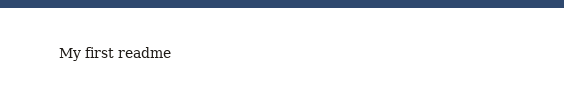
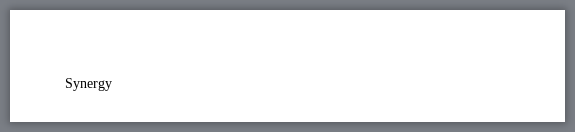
- My first readme
+ Synergy

